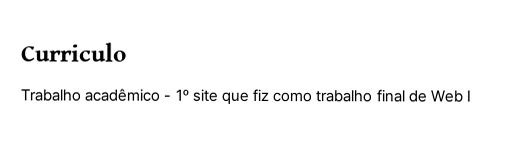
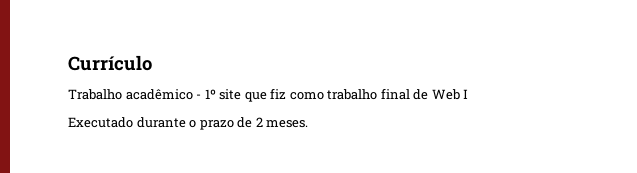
- Curriculo
+ Currículo
+ Executado durante o prazo de 2 meses.

